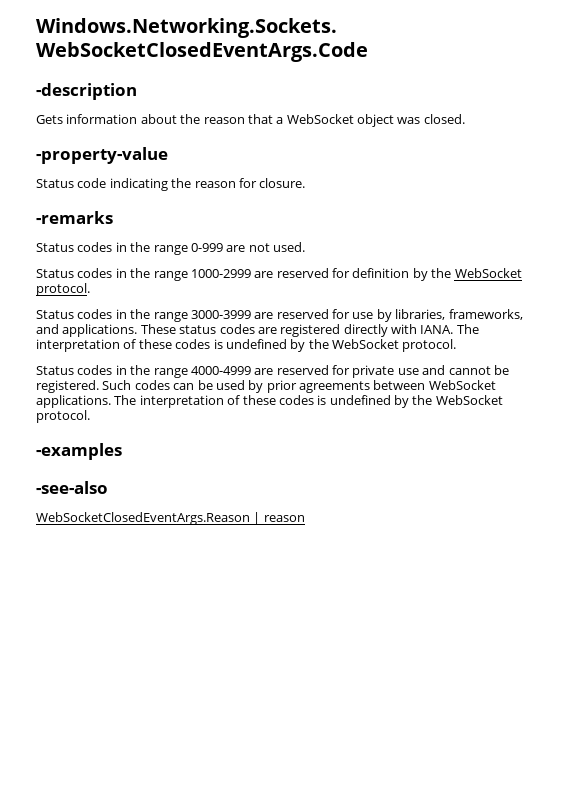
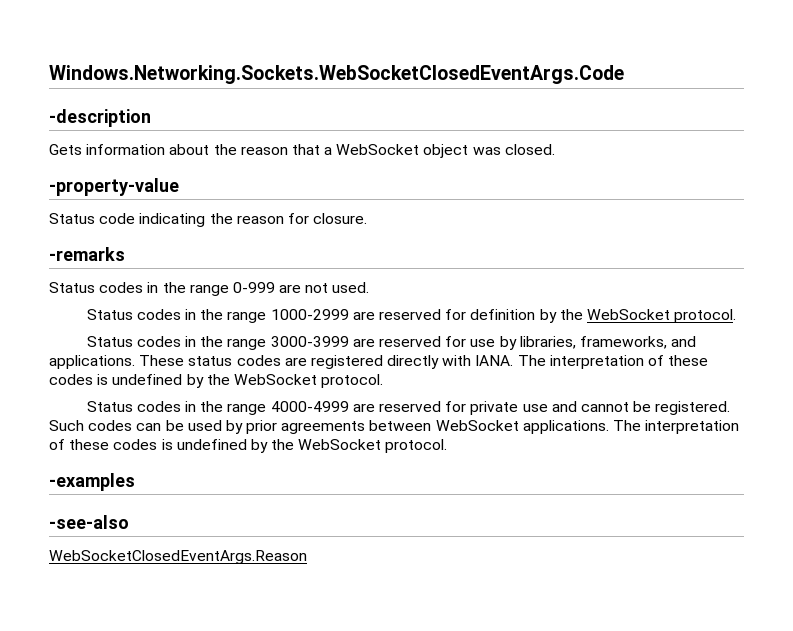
- WebSocketClosedEventArgs.Reason | reason
+ WebSocketClosedEventArgs.Reason

